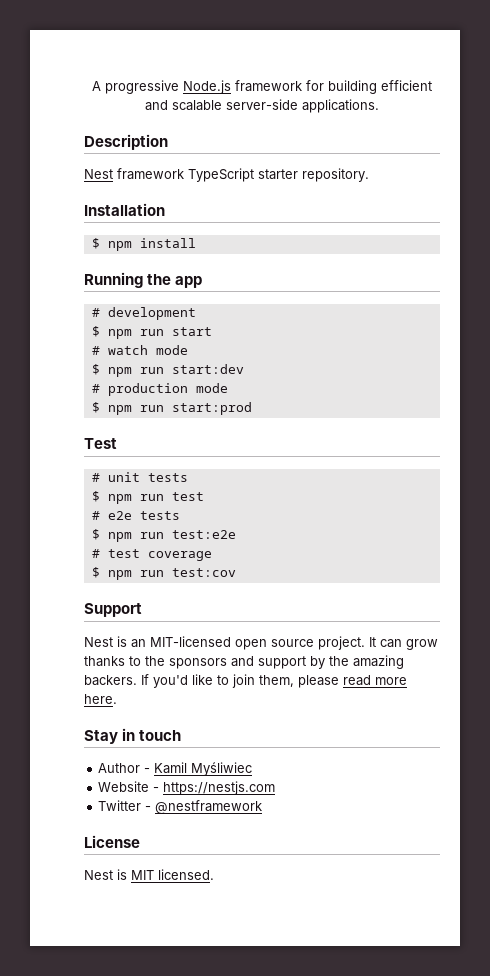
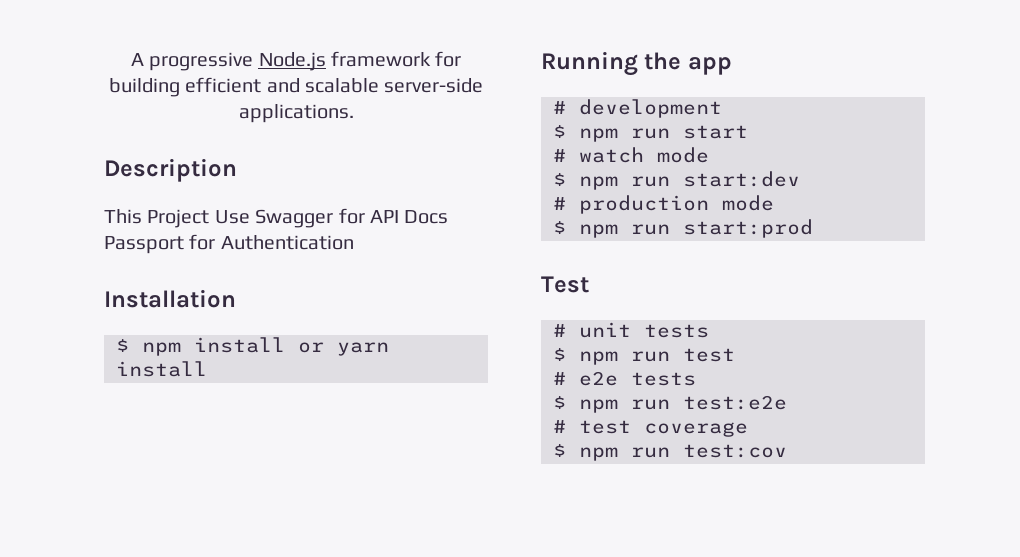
- Nest framework TypeScript starter repository.
+ This Project Use Swagger for API Docs Passport for Authentication
- $ npm install
+ $ npm install or yarn install
- Support
- Nest is an MIT-licensed open source project. It can grow thanks to the sponsors and support by the amazing backers. If you'd like to join them, please read more here.
- Stay in touch
- Author - Kamil Myśliwiec
- Website - https://nestjs.com
- Twitter - @nestframework
- License
- Nest is MIT licensed.

